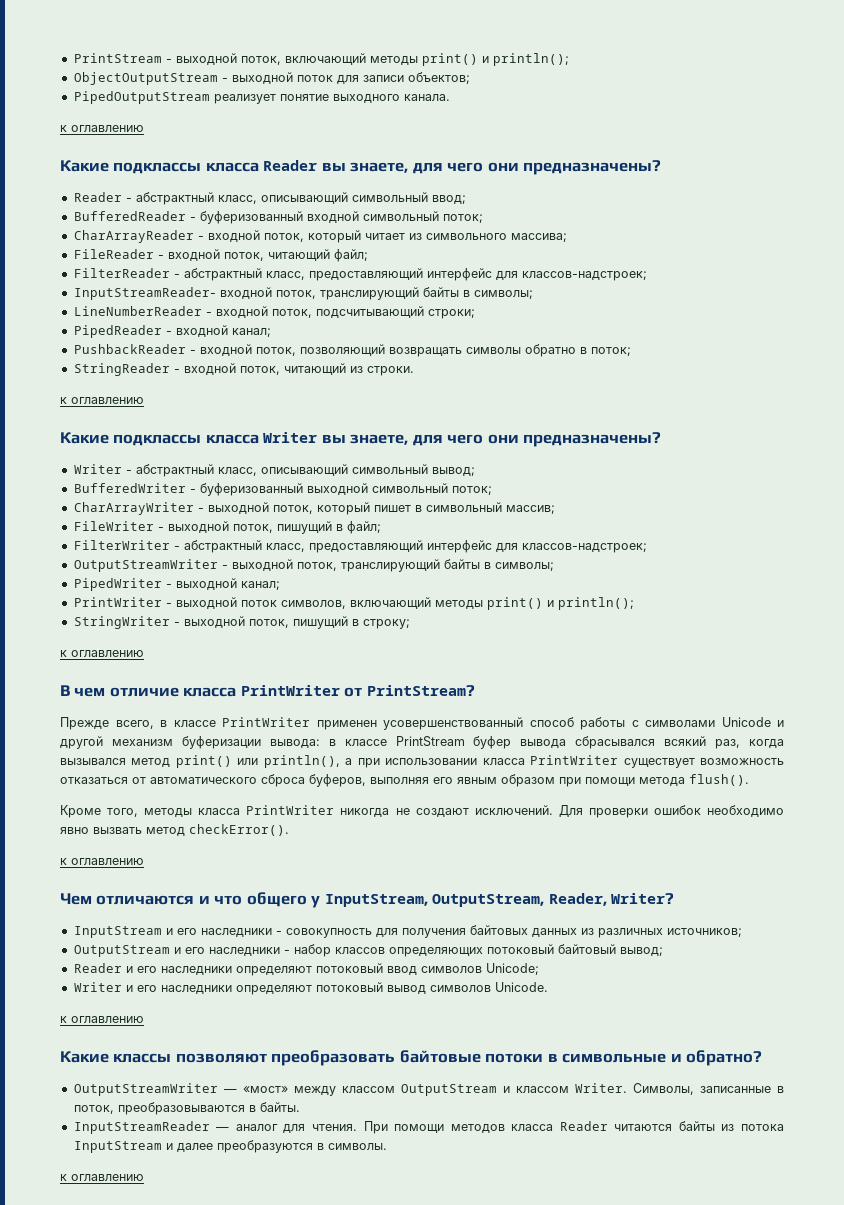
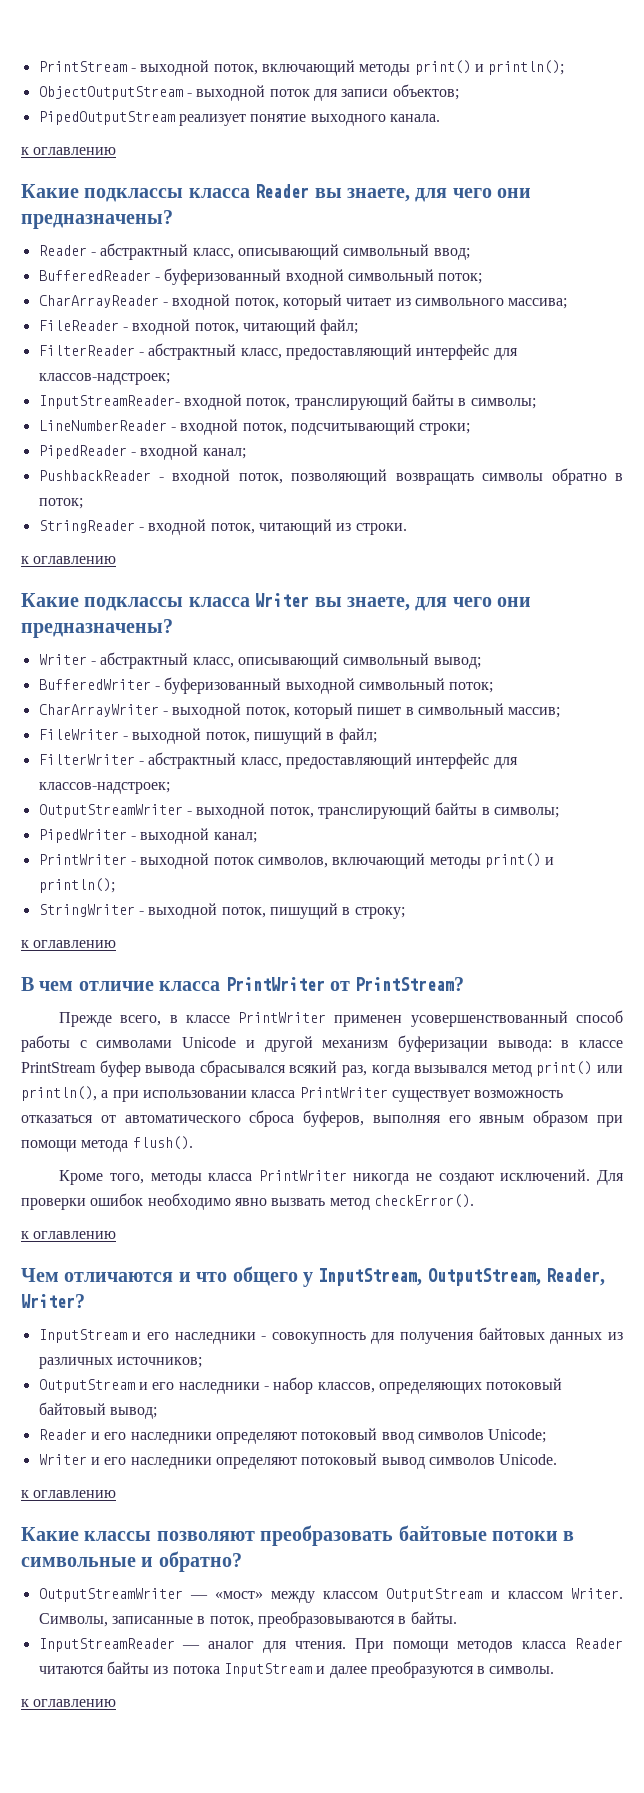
- OutputStream и его наследники - набор классов определяющих потоковый байтовый вывод;
+ OutputStream и его наследники - набор классов, определяющих потоковый байтовый вывод;

